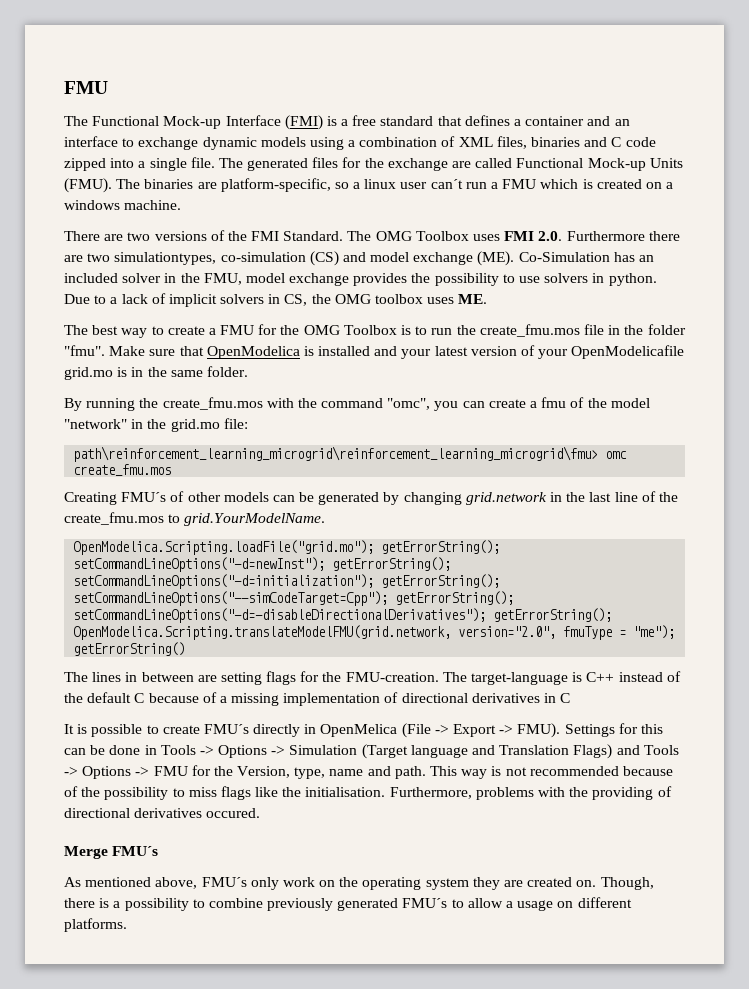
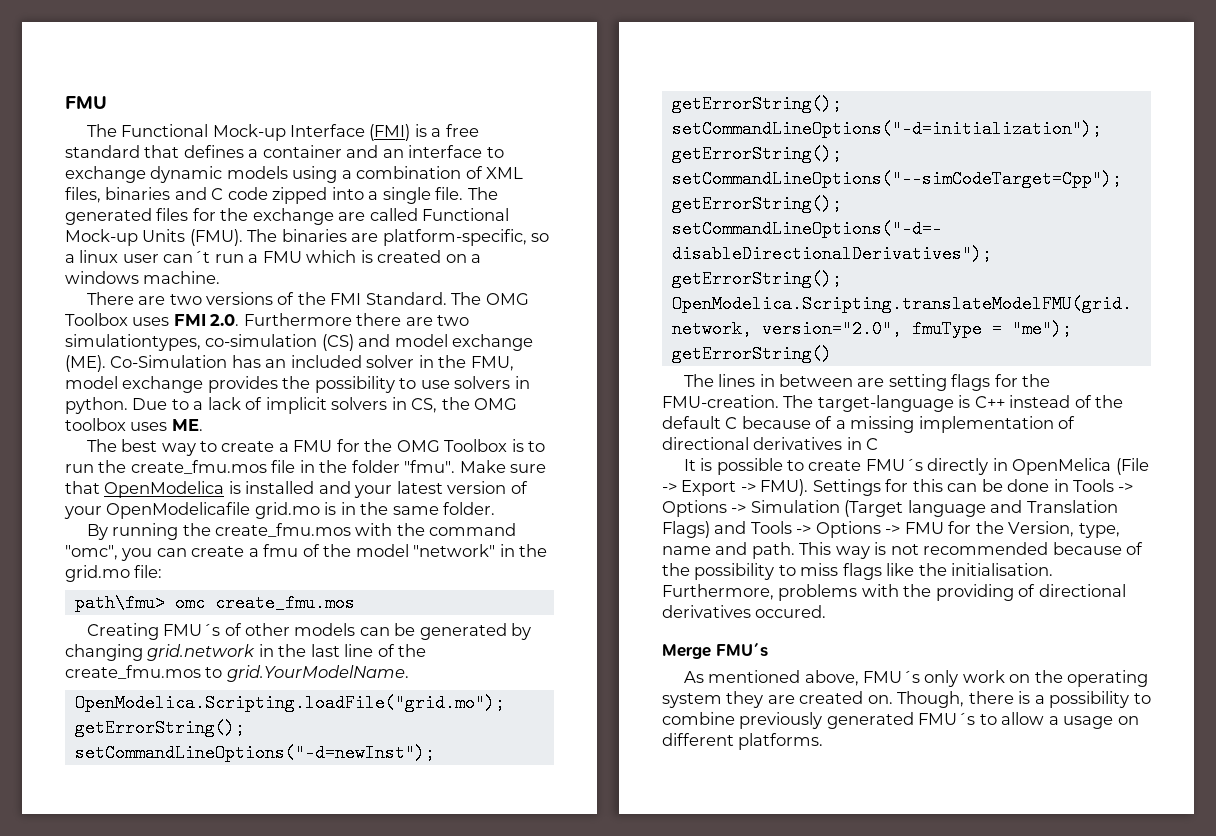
- path\reinforcement_learning_microgrid\reinforcement_learning_microgrid\fmu> omc create_fmu.mos
+ path\fmu> omc create_fmu.mos

